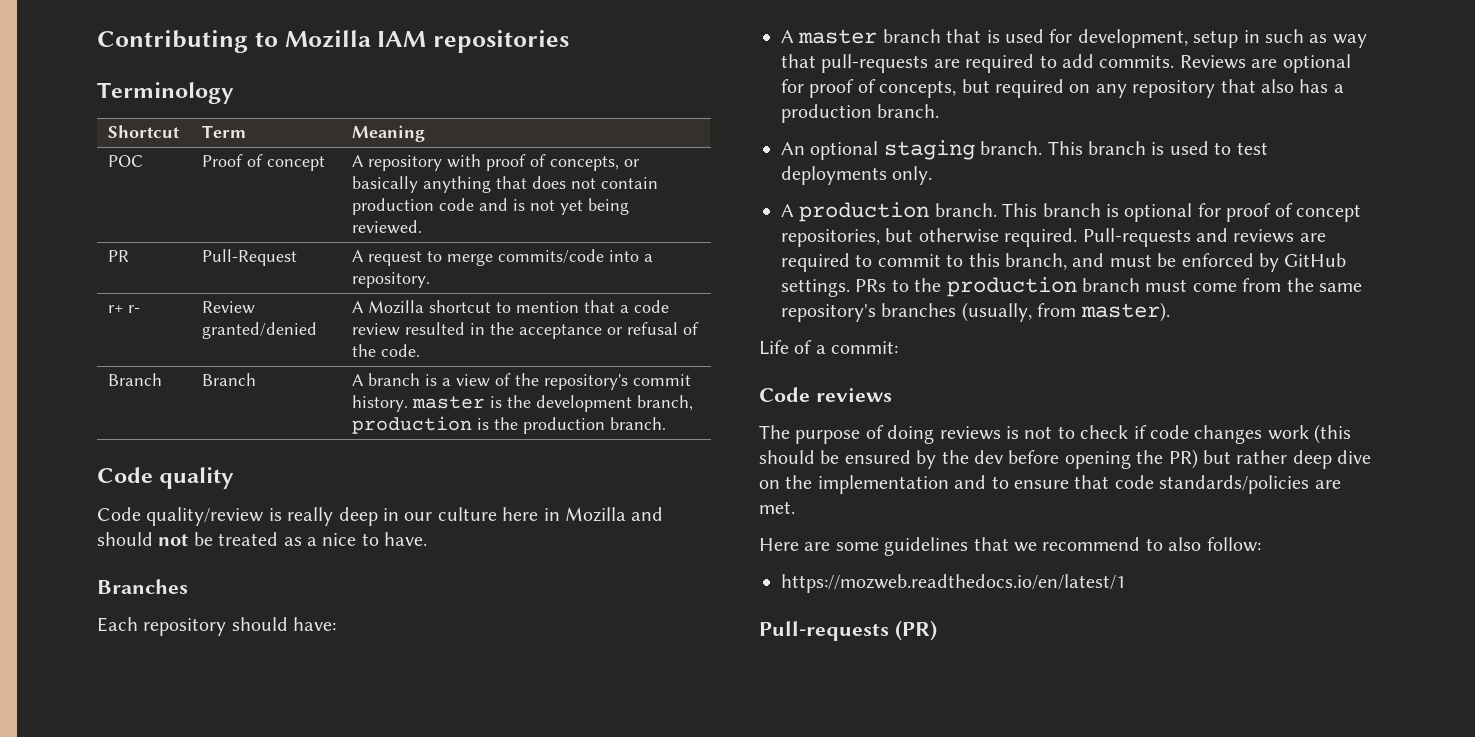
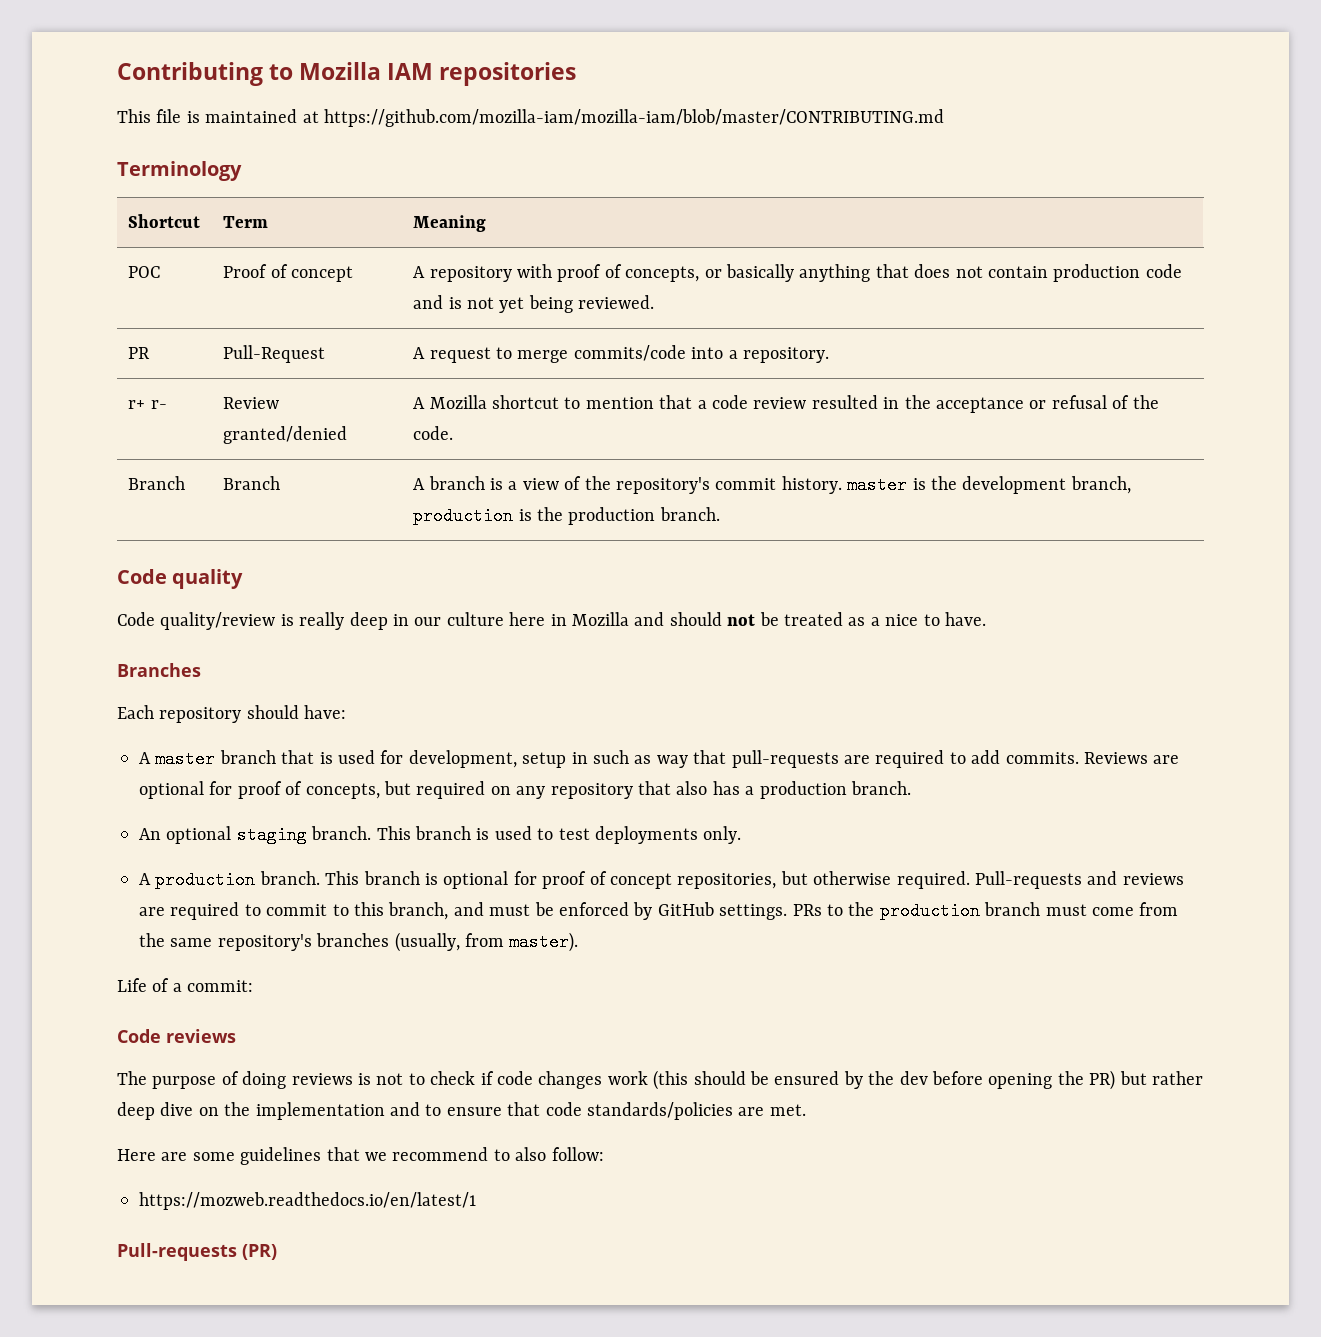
+ This file is maintained at https://github.com/mozilla-iam/mozilla-iam/blob/master/CONTRIBUTING.md

